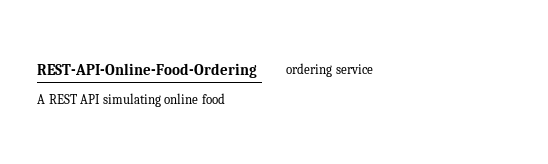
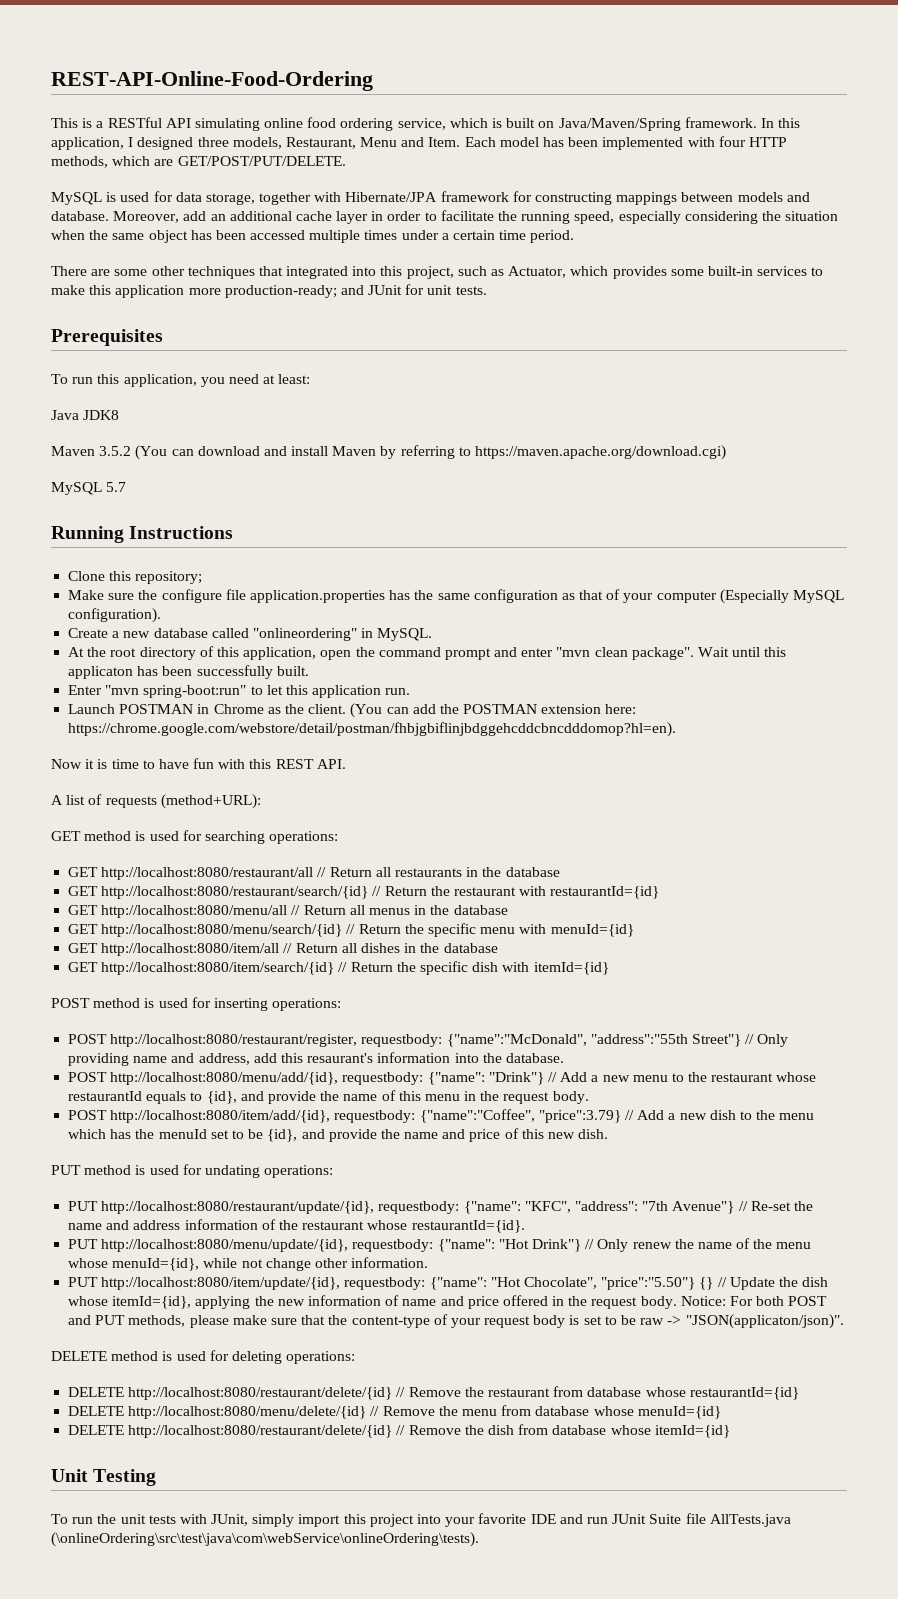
- A REST API simulating online food ordering service
+ This is a RESTful API simulating online food ordering service, which is built on Java/Maven/Spring framework. In this application, I designed three models, Restaurant, Menu and Item. Each model has been implemented with four HTTP methods, which are GET/POST/PUT/DELETE.
+ MySQL is used for data storage, together with Hibernate/JPA framework for constructing mappings between models and database. Moreover, add an additional cache layer in order to facilitate the running speed, especially considering the situation when the same object has been accessed multiple times under a certain time period.
+ There are some other techniques that integrated into this project, such as Actuator, which provides some built-in services to make this application more production-ready; and JUnit for unit tests.
+ Prerequisites
+ To run this application, you need at least:
+ Java JDK8
+ Maven 3.5.2 (You can download and install Maven by referring to https://maven.apache.org/download.cgi)
+ MySQL 5.7
+ Running Instructions
+ Clone this repository;
+ Make sure the configure file application.properties has the same configuration as that of your computer (Especially MySQL configuration).
+ Create a new database called "onlineordering" in MySQL.
+ At the root directory of this application, open the command prompt and enter "mvn clean package". Wait until this applicaton has been successfully built.
+ Enter "mvn spring-boot:run" to let this application run.
+ Launch POSTMAN in Chrome as the client. (You can add the POSTMAN extension here: https://chrome.google.com/webstore/detail/postman/fhbjgbiflinjbdggehcddcbncdddomop?hl=en).
+ Now it is time to have fun with this REST API.
+ A list of requests (method+URL):
+ GET method is used for searching operations:
+ GET http://localhost:8080/restaurant/all // Return all restaurants in the database
+ GET http://localhost:8080/restaurant/search/{id} // Return the restaurant with restaurantId={id}
+ GET http://localhost:8080/menu/all // Return all menus in the database
+ GET http://localhost:8080/menu/search/{id} // Return the specific menu with menuId={id}
+ GET http://localhost:8080/item/all // Return all dishes in the database
+ GET http://localhost:8080/item/search/{id} // Return the specific dish with itemId={id}
+ POST method is used for inserting operations:
+ POST http://localhost:8080/restaurant/register, requestbody: {"name":"McDonald", "address":"55th Street"} // Only providing name and address, add this resaurant's information into the database.
+ POST http://localhost:8080/menu/add/{id}, requestbody: {"name": "Drink"} // Add a new menu to the restaurant whose restaurantId equals to {id}, and provide the name of this menu in the request body.
+ POST http://localhost:8080/item/add/{id}, requestbody: {"name":"Coffee", "price":3.79} // Add a new dish to the menu which has the menuId set to be {id}, and provide the name and price of this new dish.
+ PUT method is used for undating operations:
+ PUT http://localhost:8080/restaurant/update/{id}, requestbody: {"name": "KFC", "address": "7th Avenue"} // Re-set the name and address information of the restaurant whose restaurantId={id}.
+ PUT http://localhost:8080/menu/update/{id}, requestbody: {"name": "Hot Drink"} // Only renew the name of the menu whose menuId={id}, while not change other information.
+ PUT http://localhost:8080/item/update/{id}, requestbody: {"name": "Hot Chocolate", "price":"5.50"} {} // Update the dish whose itemId={id}, applying the new information of name and price offered in the request body. Notice: For both POST and PUT methods, please make sure that the content-type of your request body is set to be raw -> "JSON(applicaton/json)".
+ DELETE method is used for deleting operations:
+ DELETE http://localhost:8080/restaurant/delete/{id} // Remove the restaurant from database whose restaurantId={id}
+ DELETE http://localhost:8080/menu/delete/{id} // Remove the menu from database whose menuId={id}
+ DELETE http://localhost:8080/restaurant/delete/{id} // Remove the dish from database whose itemId={id}
+ Unit Testing
+ To run the unit tests with JUnit, simply import this project into your favorite IDE and run JUnit Suite file AllTests.java (\onlineOrdering\src\test\java\com\webService\onlineOrdering\tests).

